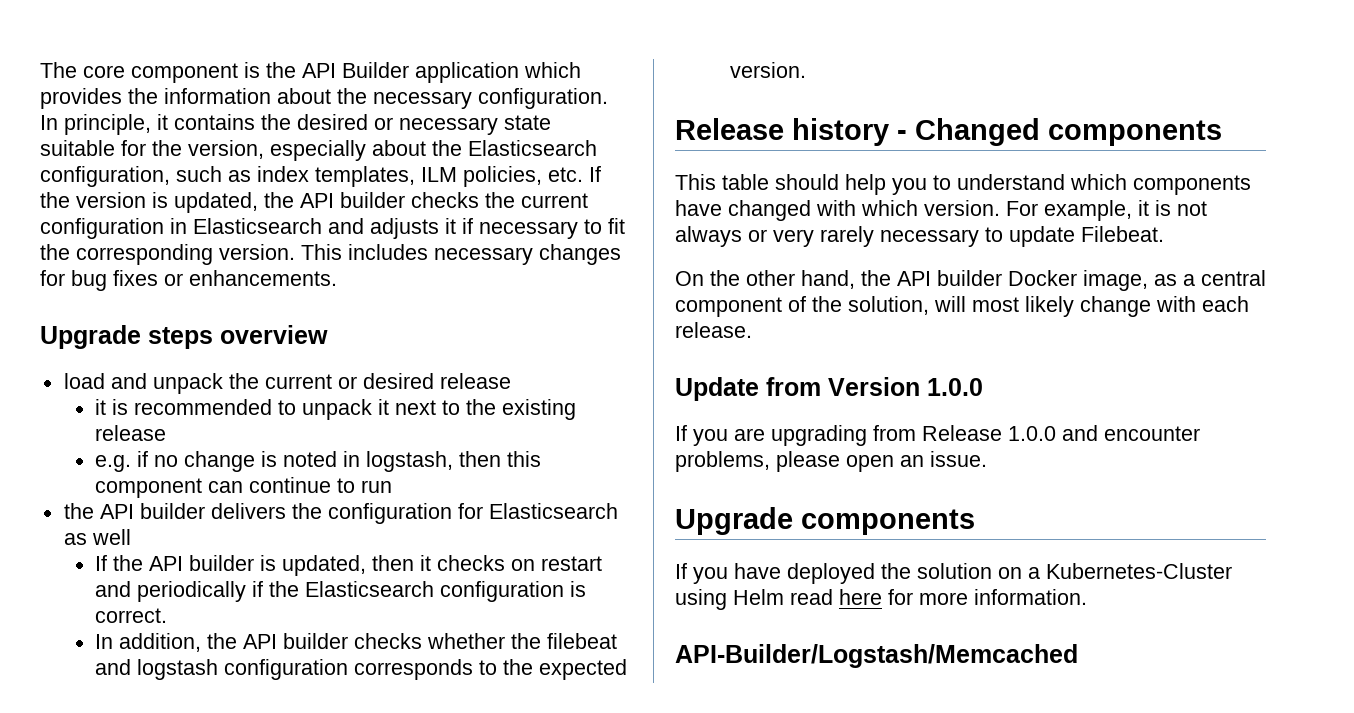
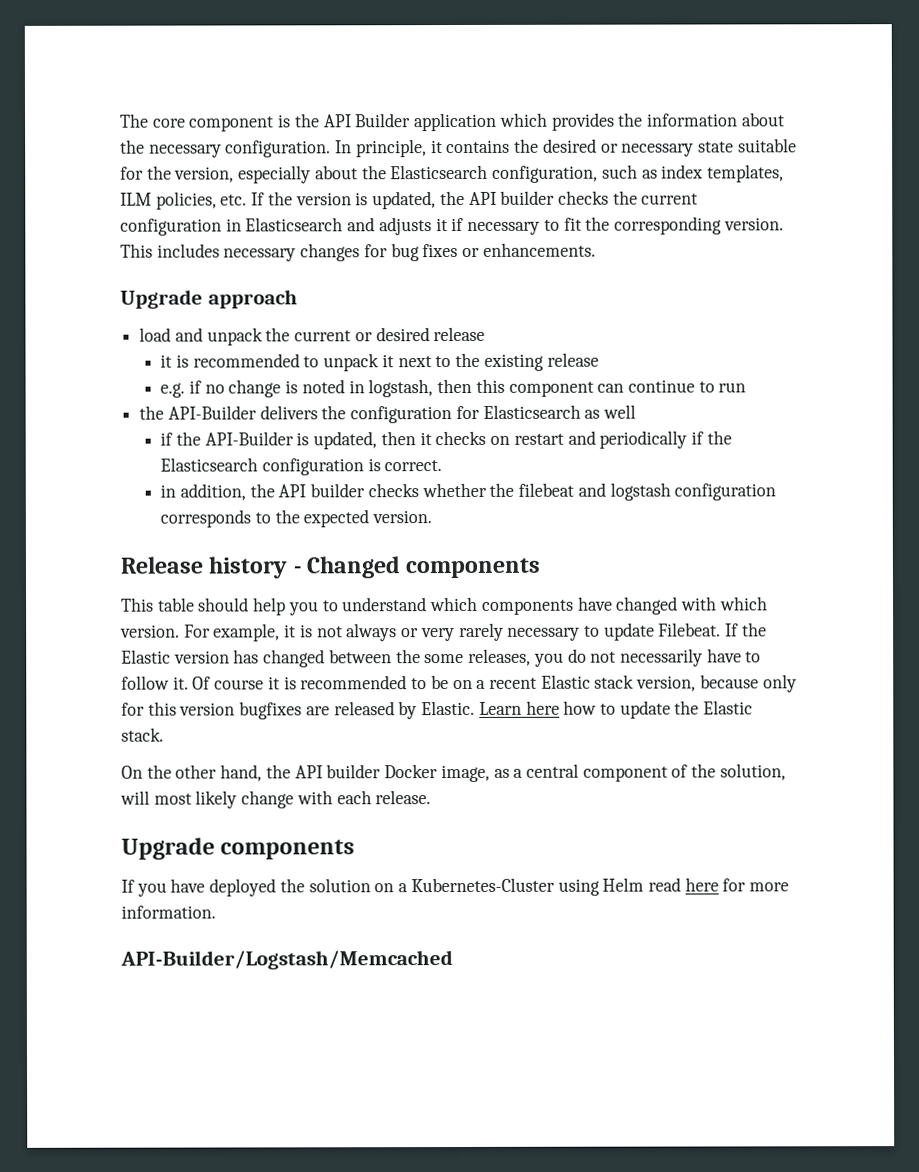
- Upgrade steps overview
+ Upgrade approach
- the API builder delivers the configuration for Elasticsearch as well
+ the API-Builder delivers the configuration for Elasticsearch as well
- If the API builder is updated, then it checks on restart and periodically if the Elasticsearch configuration is correct.
+ if the API-Builder is updated, then it checks on restart and periodically if the Elasticsearch configuration is correct.
- In addition, the API builder checks whether the filebeat and logstash configuration corresponds to the expected version.
+ in addition, the API builder checks whether the filebeat and logstash configuration corresponds to the expected version.
+ If the Elastic version has changed between the some releases, you do not necessarily have to follow it. Of course it is recommended to be on a recent Elastic stack version, because only for this version bugfixes are released by Elastic. Learn here how to update the Elastic stack.
- Update from Version 1.0.0
- If you are upgrading from Release 1.0.0 and encounter problems, please open an issue.

